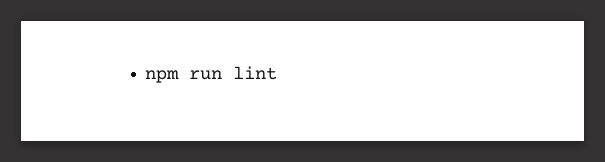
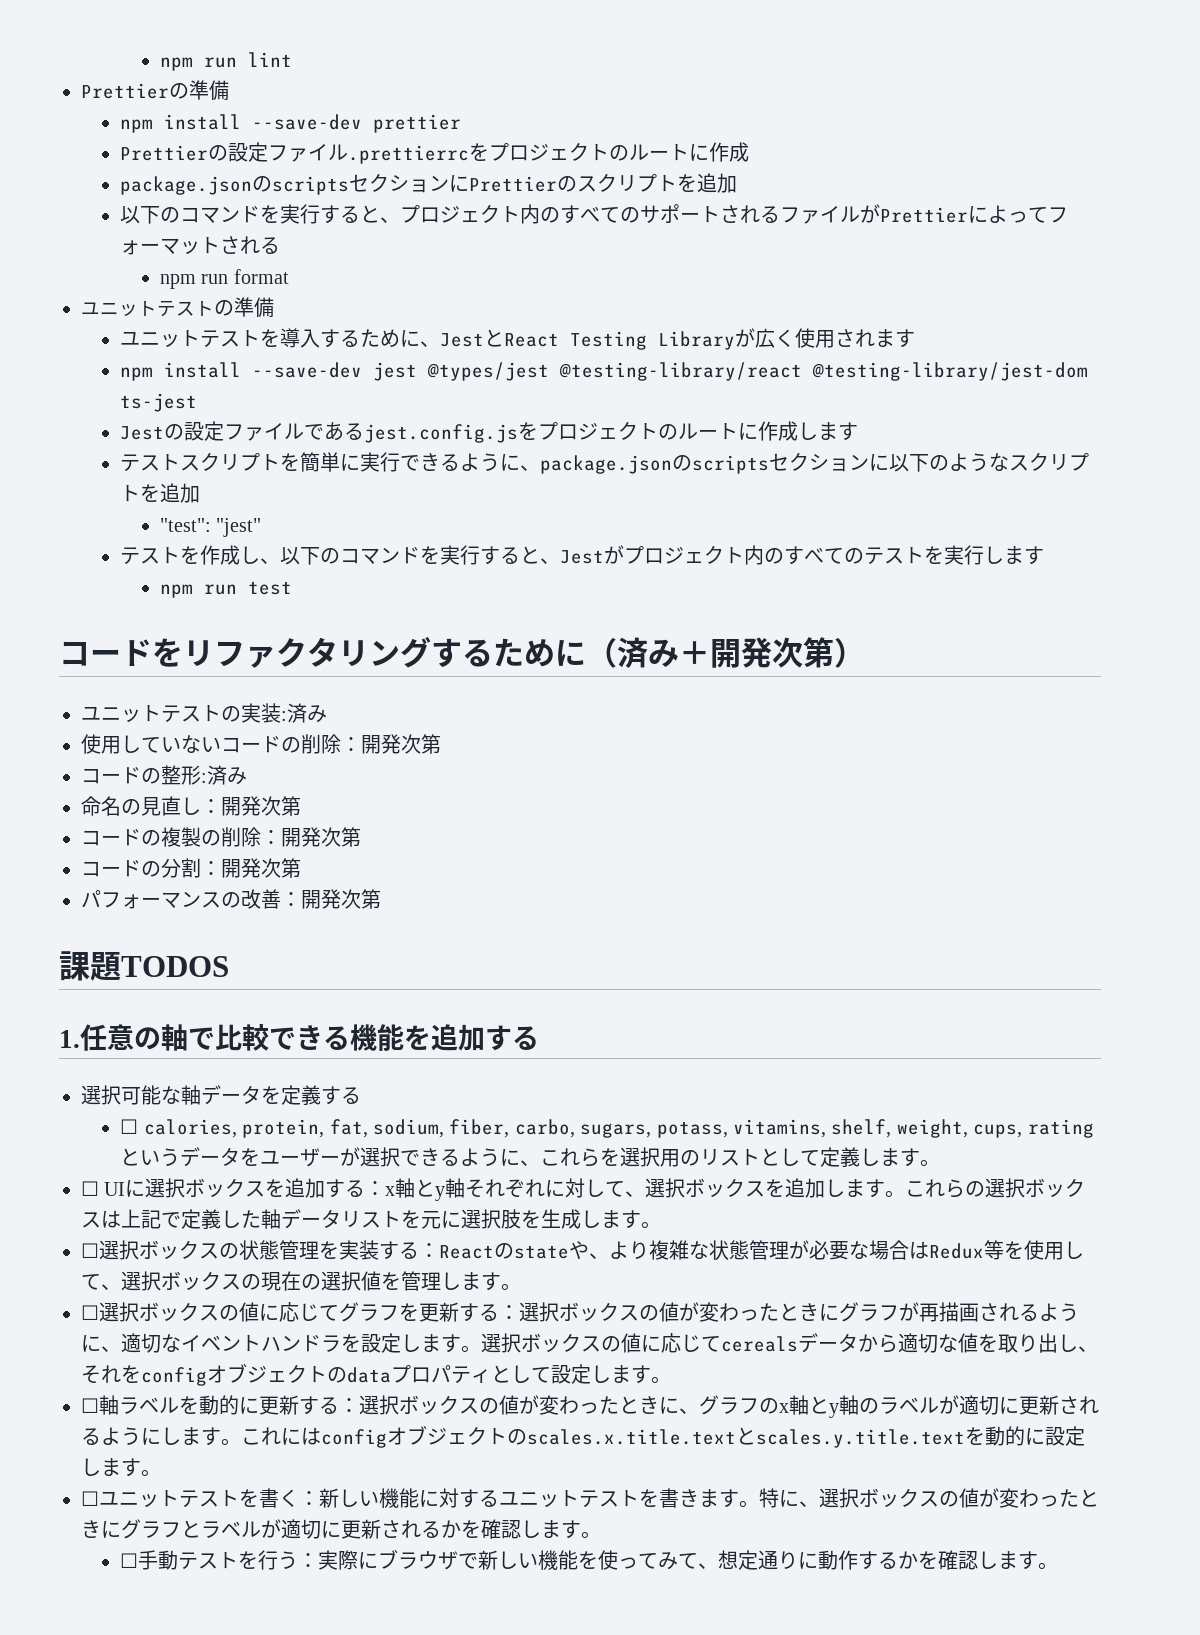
+ Prettierの準備
+ npm install --save-dev prettier
+ Prettierの設定ファイル.prettierrcをプロジェクトのルートに作成
+ package.jsonのscriptsセクションにPrettierのスクリプトを追加
+ 以下のコマンドを実行すると、プロジェクト内のすべてのサポートされるファイルがPrettierによってフォーマットされる
+ npm run format
+ ユニットテストの準備
+ ユニットテストを導入するために、JestとReact Testing Libraryが広く使用されます
+ npm install --save-dev jest @types/jest @testing-library/react @testing-library/jest-dom ts-jest
+ Jestの設定ファイルであるjest.config.jsをプロジェクトのルートに作成します
+ テストスクリプトを簡単に実行できるように、package.jsonのscriptsセクションに以下のようなスクリプトを追加
+ "test": "jest"
+ テストを作成し、以下のコマンドを実行すると、Jestがプロジェクト内のすべてのテストを実行します
+ npm run test
+ コードをリファクタリングするために（済み＋開発次第）
+ ユニットテストの実装:済み
+ 使用していないコードの削除：開発次第
+ コードの整形:済み
+ 命名の見直し：開発次第
+ コードの複製の削除：開発次第
+ コードの分割：開発次第
+ パフォーマンスの改善：開発次第
+ 課題TODOS
+ 1.任意の軸で比較できる機能を追加する
+ 選択可能な軸データを定義する
+ ☐ calories, protein, fat, sodium, fiber, carbo, sugars, potass, vitamins, shelf, weight, cups, ratingというデータをユーザーが選択できるように、これらを選択用のリストとして定義します。
+ ☐ UIに選択ボックスを追加する：x軸とy軸それぞれに対して、選択ボックスを追加します。これらの選択ボックスは上記で定義した軸データリストを元に選択肢を生成します。
+ ☐選択ボックスの状態管理を実装する：Reactのstateや、より複雑な状態管理が必要な場合はRedux等を使用して、選択ボックスの現在の選択値を管理します。
+ ☐選択ボックスの値に応じてグラフを更新する：選択ボックスの値が変わったときにグラフが再描画されるように、適切なイベントハンドラを設定します。選択ボックスの値に応じてcerealsデータから適切な値を取り出し、それをconfigオブジェクトのdataプロパティとして設定します。
+ ☐軸ラベルを動的に更新する：選択ボックスの値が変わったときに、グラフのx軸とy軸のラベルが適切に更新されるようにします。これにはconfigオブジェクトのscales.x.title.textとscales.y.title.textを動的に設定します。
+ ☐ユニットテストを書く：新しい機能に対するユニットテストを書きます。特に、選択ボックスの値が変わったときにグラフとラベルが適切に更新されるかを確認します。
+ ☐手動テストを行う：実際にブラウザで新しい機能を使ってみて、想定通りに動作するかを確認します。

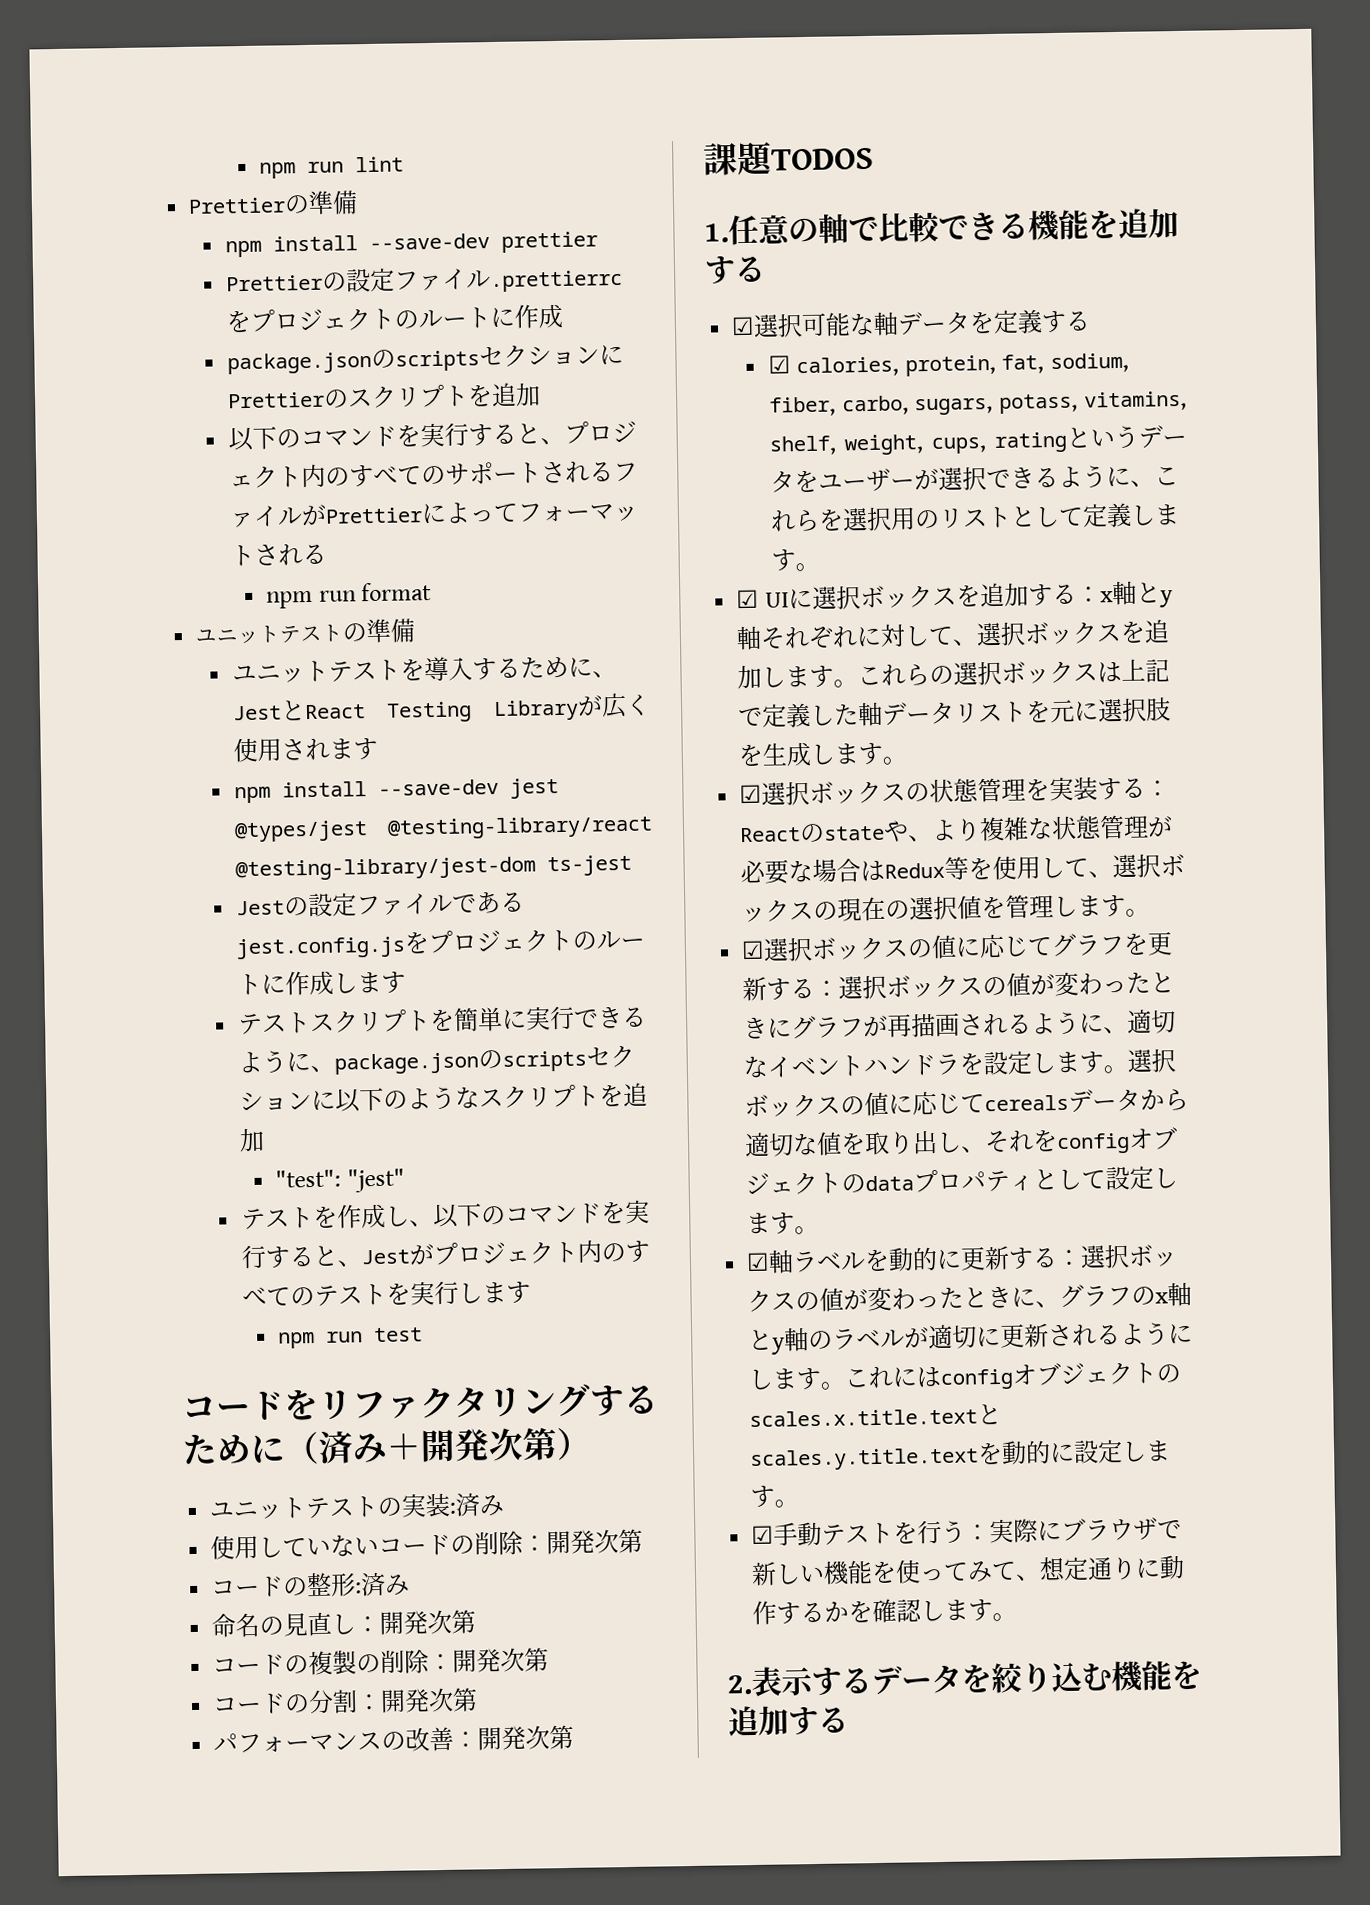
- 選択可能な軸データを定義する
+ ☑選択可能な軸データを定義する
- ☐ calories, protein, fat, sodium, fiber, carbo, sugars, potass, vitamins, shelf, weight, cups, ratingというデータをユーザーが選択できるように、これらを選択用のリストとして定義します。
+ ☑ calories, protein, fat, sodium, fiber, carbo, sugars, potass, vitamins, shelf, weight, cups, ratingというデータをユーザーが選択できるように、これらを選択用のリストとして定義します。
- ☐ UIに選択ボックスを追加する：x軸とy軸それぞれに対して、選択ボックスを追加します。
+ ☑ UIに選択ボックスを追加する：x軸とy軸それぞれに対して、選択ボックスを追加します。
- ☐選択ボックスの状態管理を実装する：Reactのstateや、より複雑な状態管理が必要な場合はRedux等を使用して、選択ボックスの現在の選択値を管理します。
+ ☑選択ボックスの状態管理を実装する：Reactのstateや、より複雑な状態管理が必要な場合はRedux等を使用して、選択ボックスの現在の選択値を管理します。
- ☐選択ボックスの値に応じてグラフを更新する：選択ボックスの値が変わったときにグラフが再描画されるように、適切なイベントハンドラを設定します。
+ ☑選択ボックスの値に応じてグラフを更新する：選択ボックスの値が変わったときにグラフが再描画されるように、適切なイベントハンドラを設定します。
- ☐軸ラベルを動的に更新する：選択ボックスの値が変わったときに、グラフのx軸とy軸のラベルが適切に更新されるようにします。
+ ☑軸ラベルを動的に更新する：選択ボックスの値が変わったときに、グラフのx軸とy軸のラベルが適切に更新されるようにします。
- ☐ユニットテストを書く：新しい機能に対するユニットテストを書きます。特に、選択ボックスの値が変わったときにグラフとラベルが適切に更新されるかを確認します。
- ☐手動テストを行う：実際にブラウザで新しい機能を使ってみて、想定通りに動作するかを確認します。
+ ☑手動テストを行う：実際にブラウザで新しい機能を使ってみて、想定通りに動作するかを確認します。
+ 2.表示するデータを絞り込む機能を追加する

